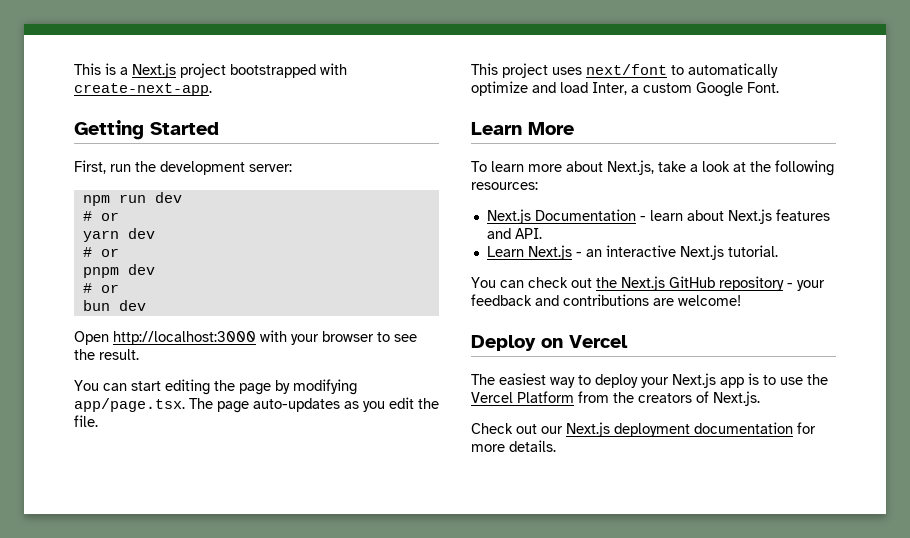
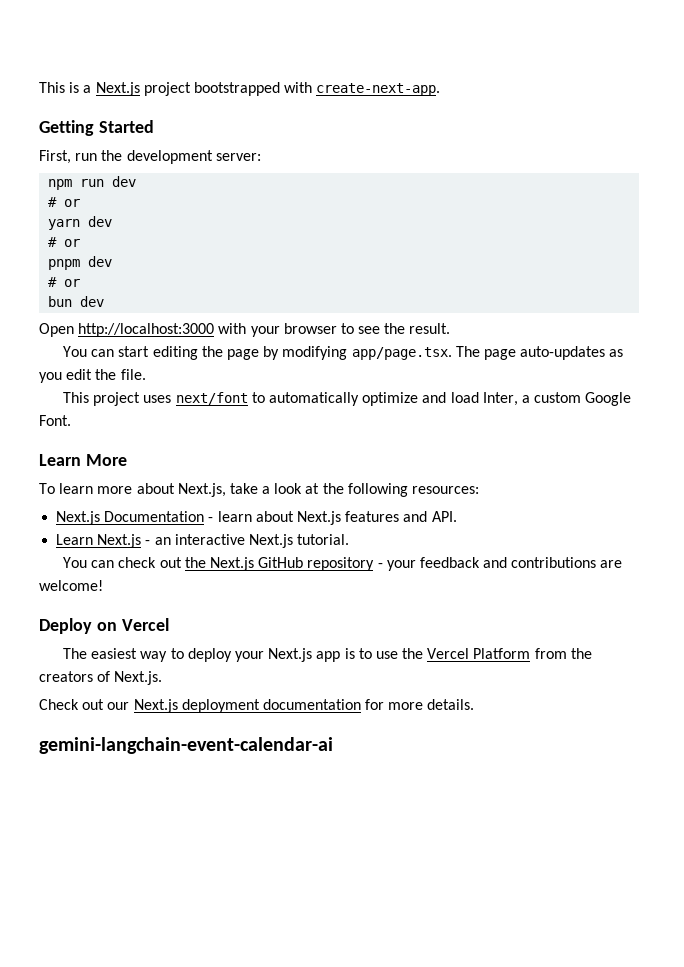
+ gemini-langchain-event-calendar-ai

